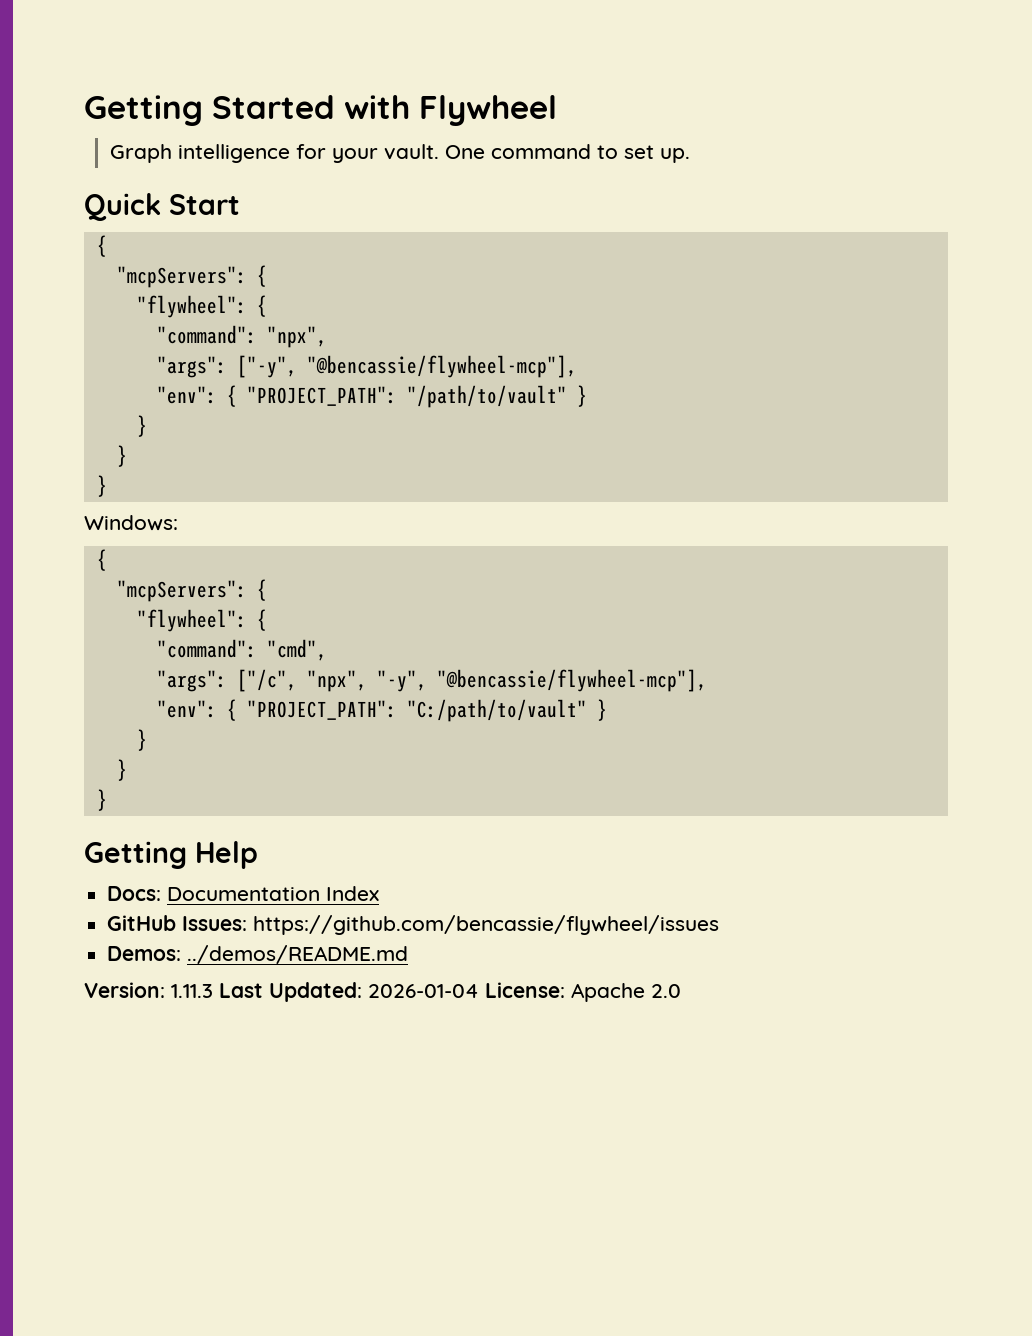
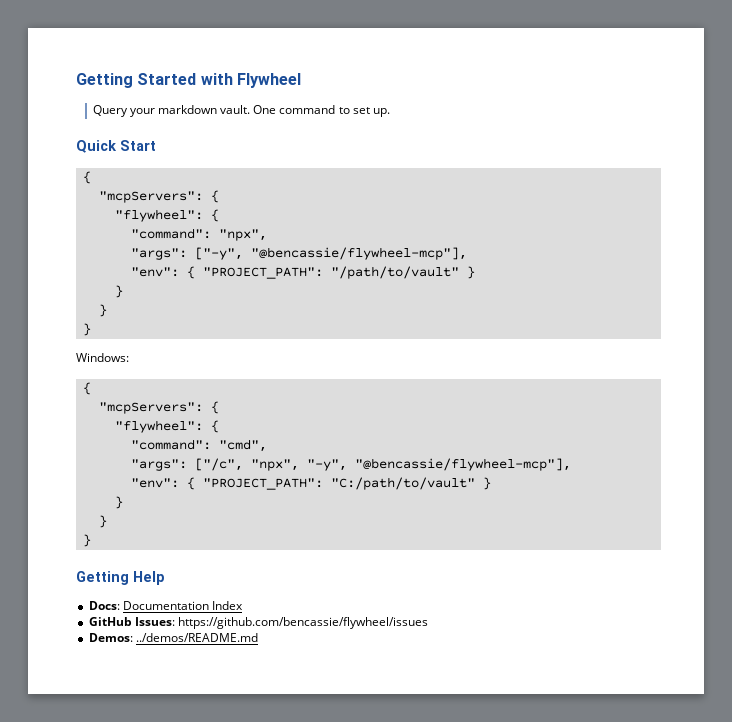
- Graph intelligence for your vault.
+ Query your markdown vault.
- Version: 1.11.3 Last Updated: 2026-01-04 License: Apache 2.0

